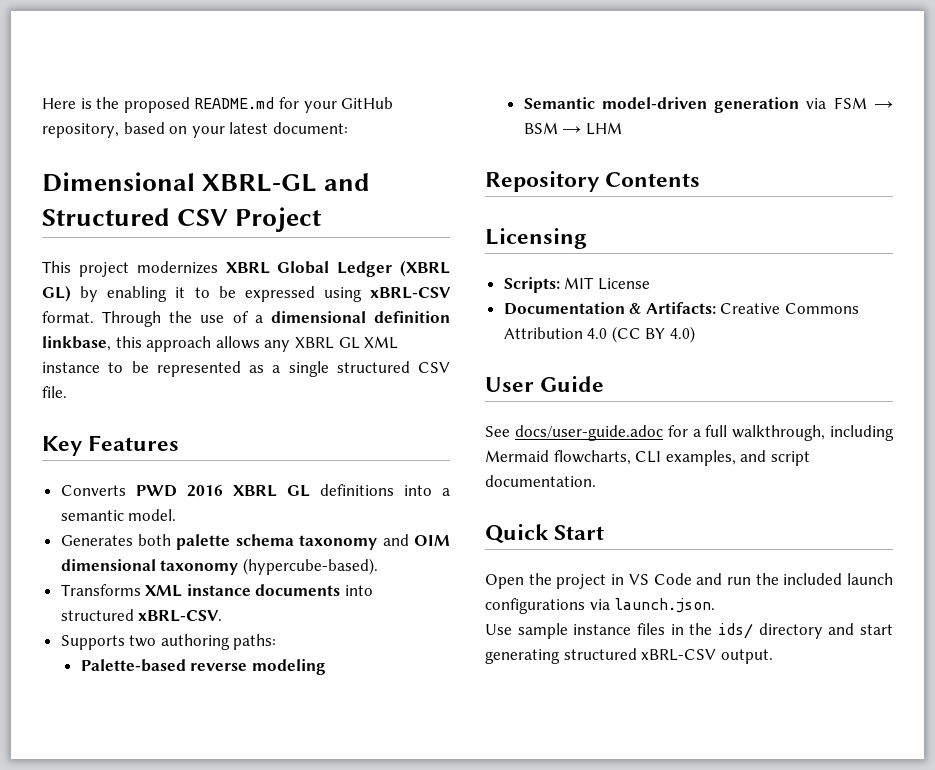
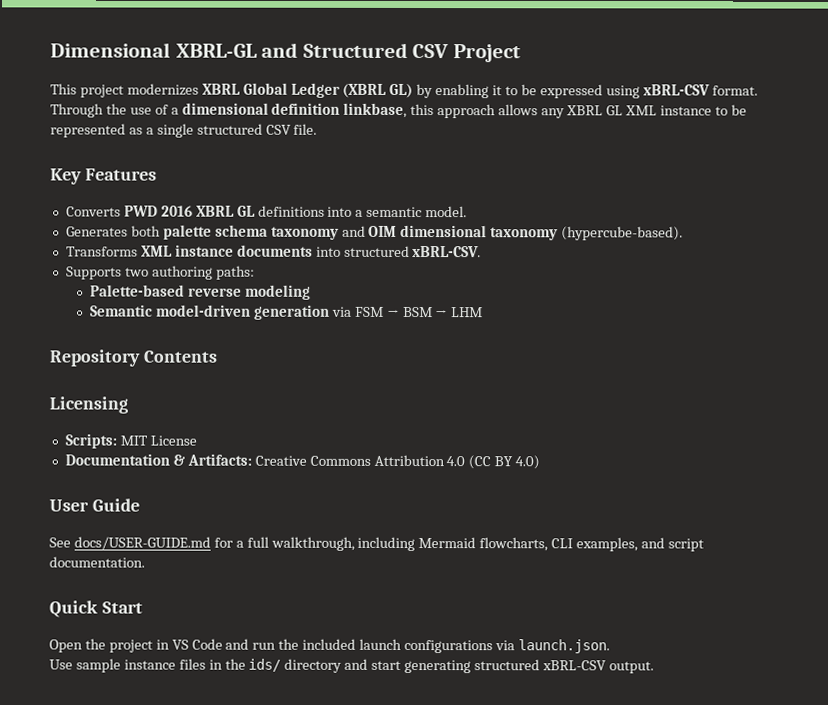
- Here is the proposed README.md for your GitHub repository, based on your latest document:
- See docs/user-guide.adoc for a full walkthrough, including Mermaid flowcharts, CLI examples, and script documentation.
+ See docs/USER-GUIDE.md for a full walkthrough, including Mermaid flowcharts, CLI examples, and script documentation.

